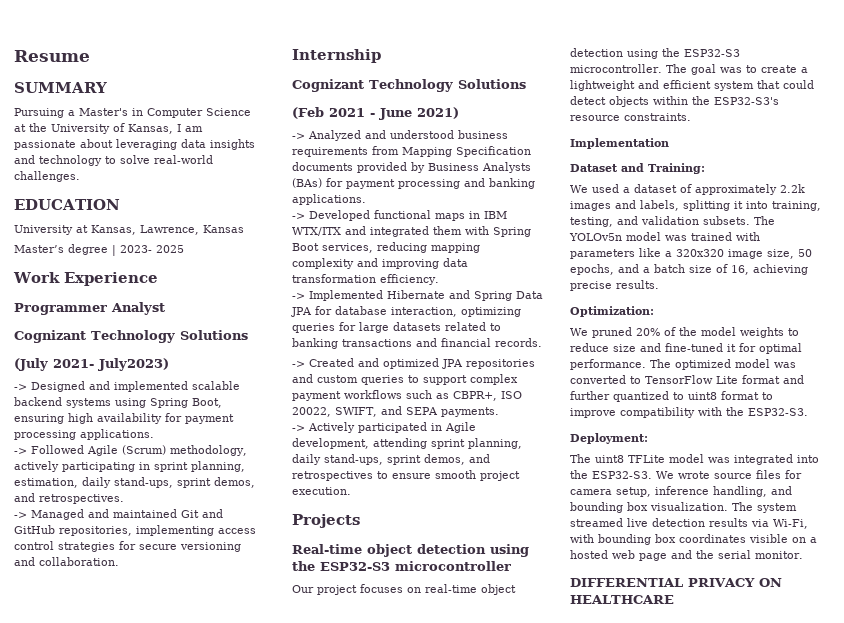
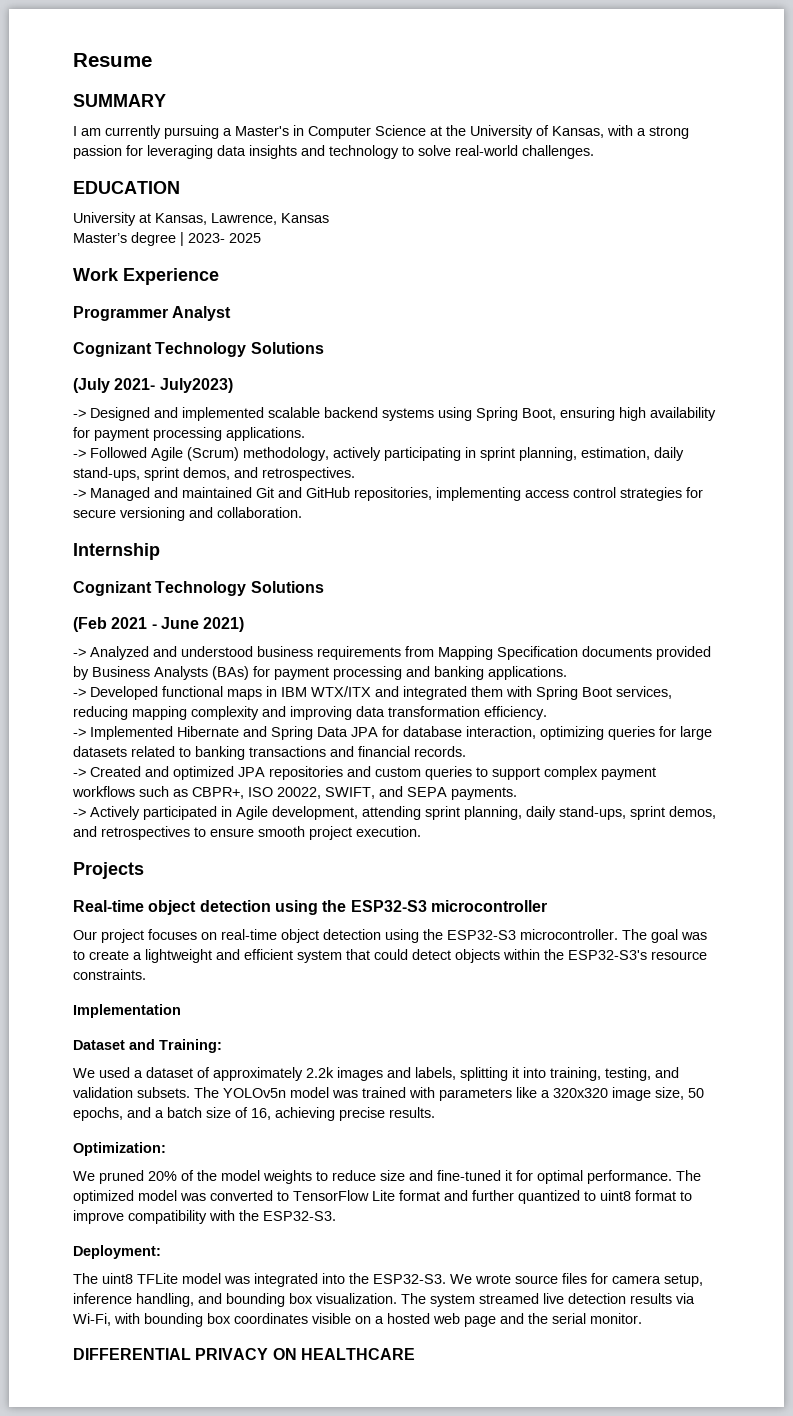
- Pursuing a Master's in Computer Science at the University of Kansas, I am passionate about leveraging data insights and technology to solve real-world challenges.
+ I am currently pursuing a Master's in Computer Science at the University of Kansas, with a strong passion for leveraging data insights and technology to solve real-world challenges.

